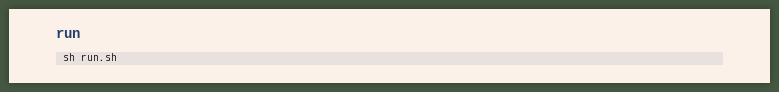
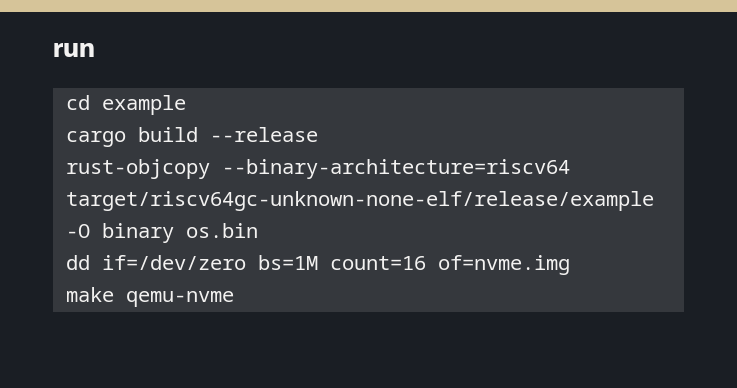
- sh run.sh
+ cd example
+ cargo build --release
+ rust-objcopy --binary-architecture=riscv64 target/riscv64gc-unknown-none-elf/release/example -O binary os.bin
+ dd if=/dev/zero bs=1M count=16 of=nvme.img
+ make qemu-nvme

